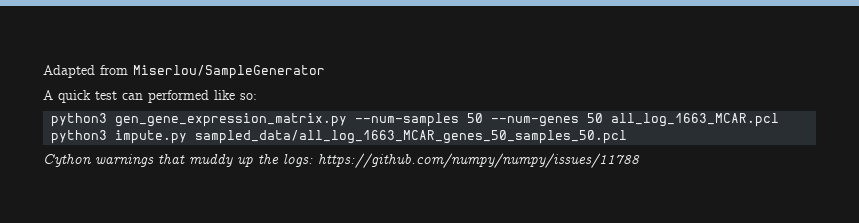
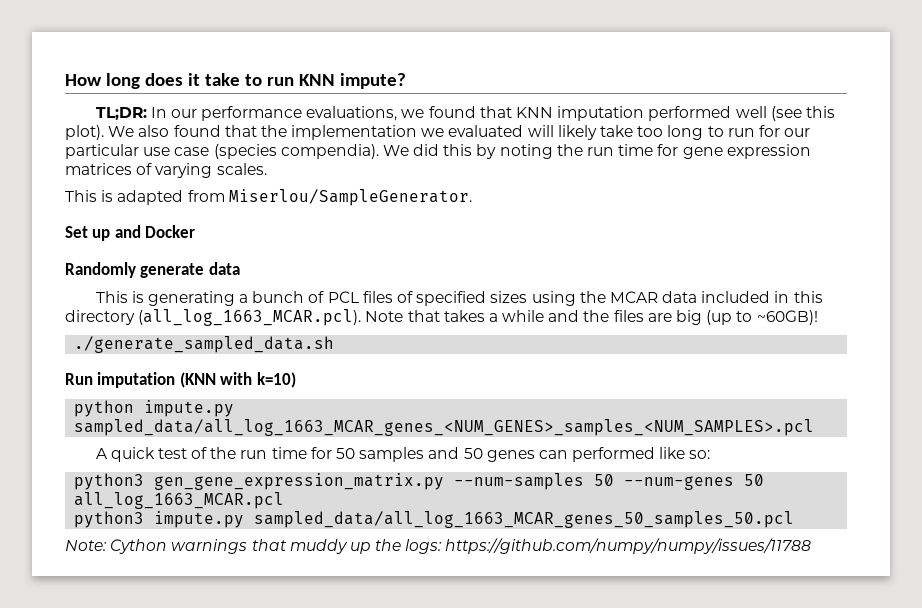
- Adapted from Miserlou/SampleGenerator
- A quick test can performed like so:
+ How long does it take to run KNN impute?
+ TL;DR: In our performance evaluations, we found that KNN imputation performed well (see this plot). We also found that the implementation we evaluated will likely take too long to run for our particular use case (species compendia). We did this by noting the run time for gene expression matrices of varying scales.
+ This is adapted from Miserlou/SampleGenerator.
+ Set up and Docker
+ Randomly generate data
+ This is generating a bunch of PCL files of specified sizes using the MCAR data included in this directory (all_log_1663_MCAR.pcl). Note that takes a while and the files are big (up to ~60GB)!
+ ./generate_sampled_data.sh
+ Run imputation (KNN with k=10)
+ python impute.py sampled_data/all_log_1663_MCAR_genes_<NUM_GENES>_samples_<NUM_SAMPLES>.pcl
+ A quick test of the run time for 50 samples and 50 genes can performed like so:
- Cython warnings that muddy up the logs: https://github.com/numpy/numpy/issues/11788
+ Note: Cython warnings that muddy up the logs: https://github.com/numpy/numpy/issues/11788

